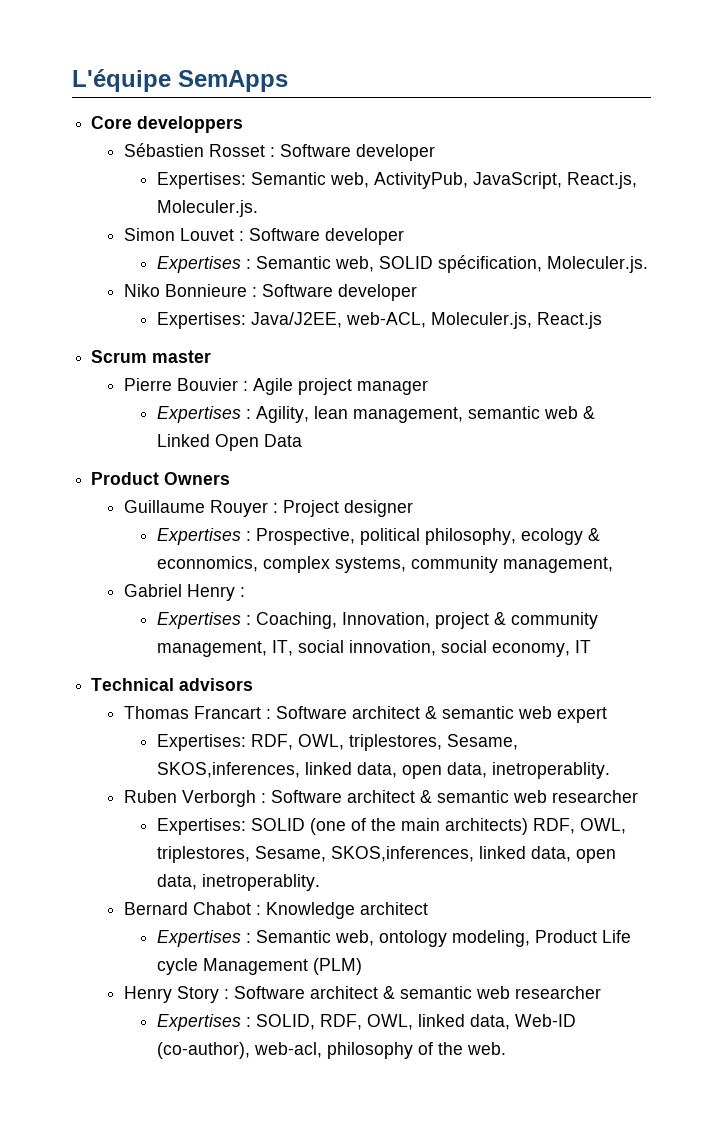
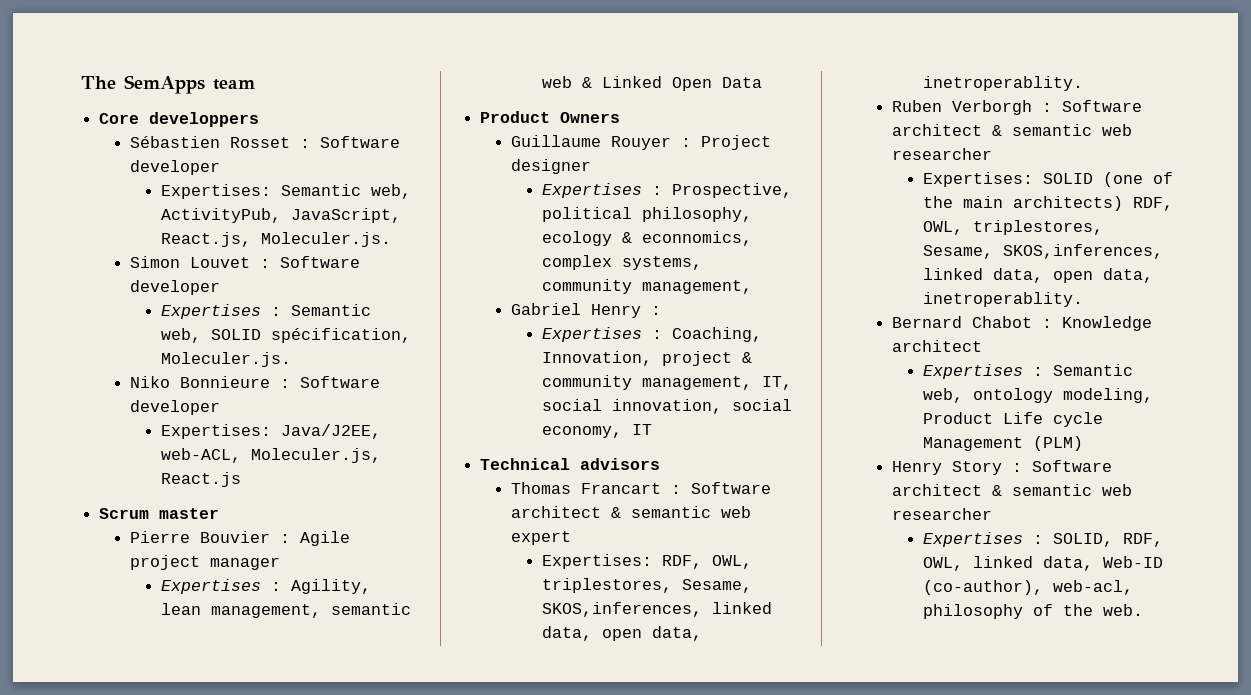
- L'équipe SemApps
+ The SemApps team

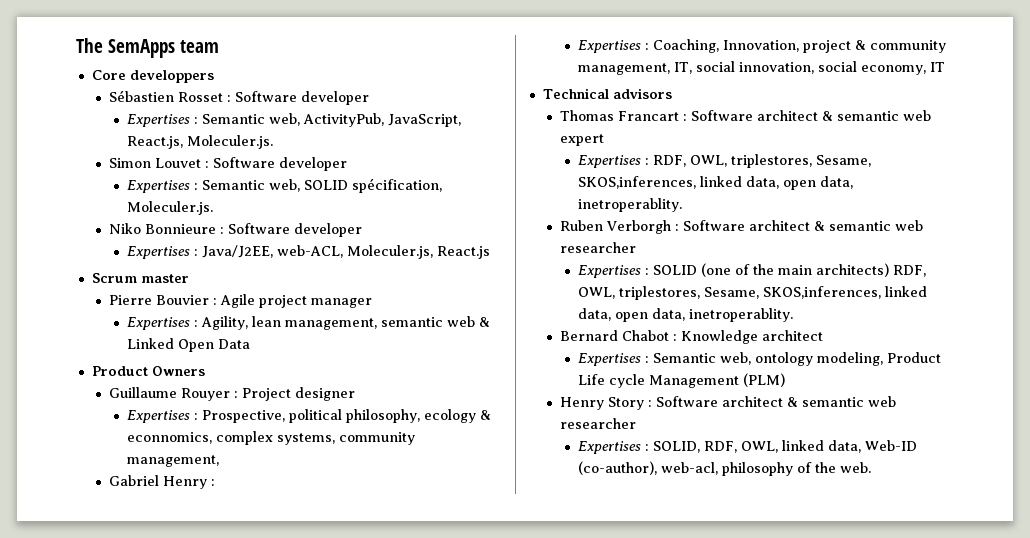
- Expertises: Semantic web, ActivityPub, JavaScript, React.js, Moleculer.js.
+ Expertises : Semantic web, ActivityPub, JavaScript, React.js, Moleculer.js.
- Expertises: Java/J2EE, web-ACL, Moleculer.js, React.js
+ Expertises : Java/J2EE, web-ACL, Moleculer.js, React.js
- Expertises: RDF, OWL, triplestores, Sesame, SKOS,inferences, linked data, open data, inetroperablity.
+ Expertises : RDF, OWL, triplestores, Sesame, SKOS,inferences, linked data, open data, inetroperablity.
- Expertises: SOLID (one of the main architects) RDF, OWL, triplestores, Sesame, SKOS,inferences, linked data, open data, inetroperablity.
+ Expertises : SOLID (one of the main architects) RDF, OWL, triplestores, Sesame, SKOS,inferences, linked data, open data, inetroperablity.

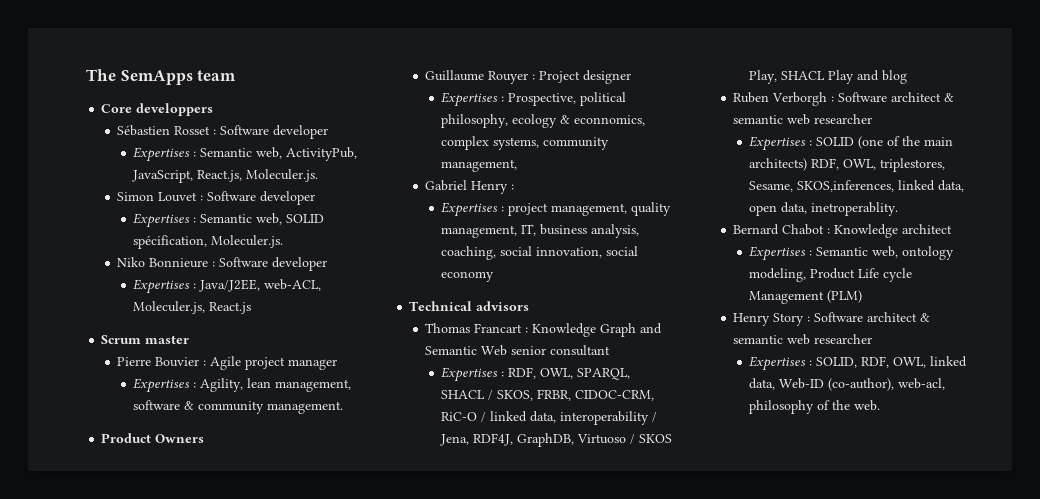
- Expertises : Agility, lean management, semantic web & Linked Open Data
+ Expertises : Agility, lean management, software & community management.
- Expertises : Coaching, Innovation, project & community management, IT, social innovation, social economy, IT
+ Expertises : project management, quality management, IT, business analysis, coaching, social innovation, social economy
- Thomas Francart : Software architect & semantic web expert
- Expertises : RDF, OWL, triplestores, Sesame, SKOS,inferences, linked data, open data, inetroperablity.
+ Thomas Francart : Knowledge Graph and Semantic Web senior consultant
+ Expertises : RDF, OWL, SPARQL, SHACL / SKOS, FRBR, CIDOC-CRM, RiC-O / linked data, interoperability / Jena, RDF4J, GraphDB, Virtuoso / SKOS Play, SHACL Play and blog

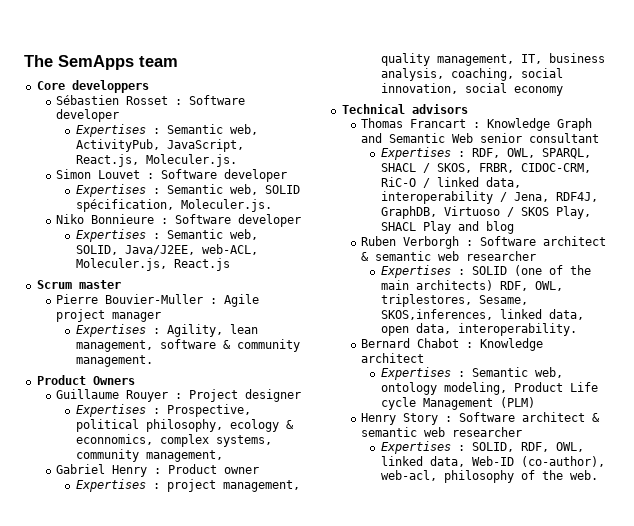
- Expertises : Java/J2EE, web-ACL, Moleculer.js, React.js
+ Expertises : Semantic web, SOLID, Java/J2EE, web-ACL, Moleculer.js, React.js
- Pierre Bouvier : Agile project manager
+ Pierre Bouvier-Muller : Agile project manager
- Gabriel Henry :
+ Gabriel Henry : Product owner
- Expertises : SOLID (one of the main architects) RDF, OWL, triplestores, Sesame, SKOS,inferences, linked data, open data, inetroperablity.
+ Expertises : SOLID (one of the main architects) RDF, OWL, triplestores, Sesame, SKOS,inferences, linked data, open data, interoperability.

